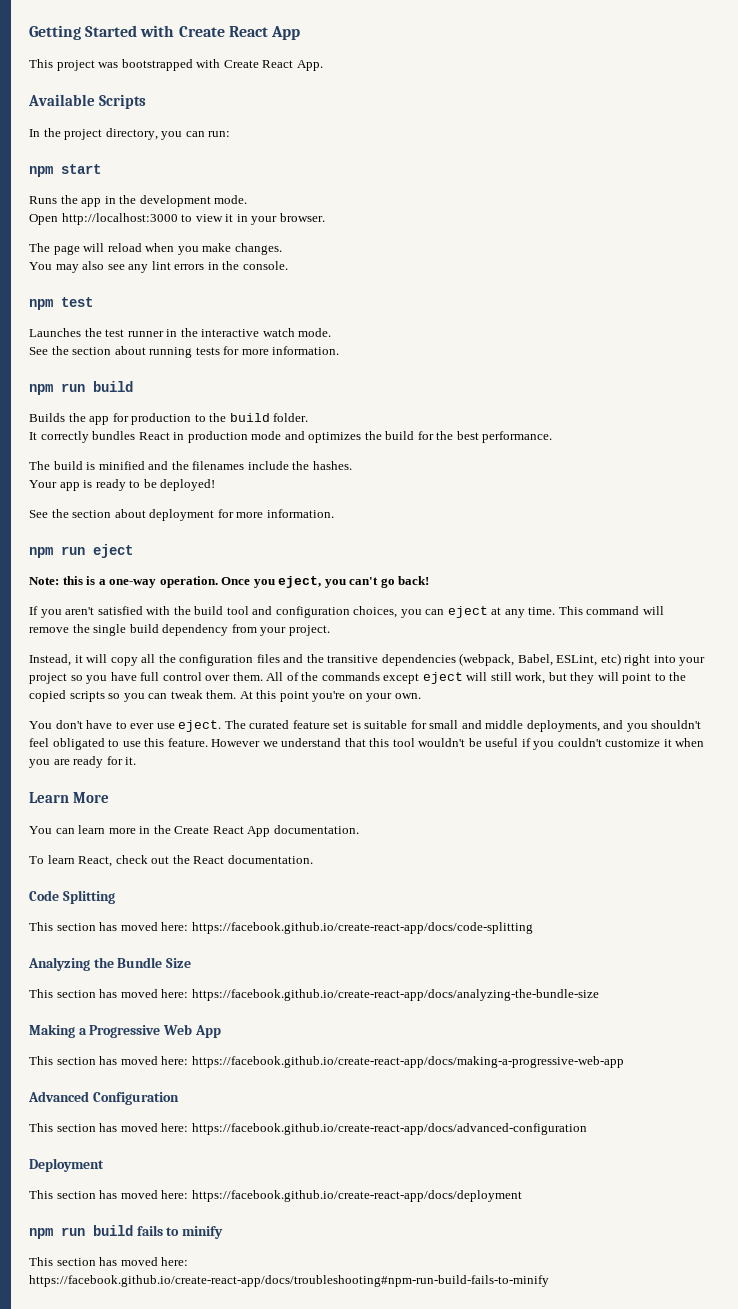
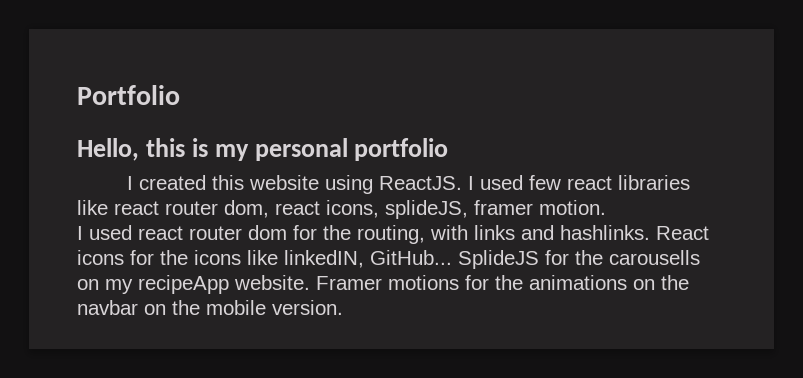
- Getting Started with Create React App
- This project was bootstrapped with Create React App.
- Available Scripts
- In the project directory, you can run:
- npm start
- Runs the app in the development mode.
- Open http://localhost:3000 to view it in your browser.
- The page will reload when you make changes.
- You may also see any lint errors in the console.
- npm test
- Launches the test runner in the interactive watch mode.
- See the section about running tests for more information.
- npm run build
- Builds the app for production to the build folder.
- It correctly bundles React in production mode and optimizes the build for the best performance.
- The build is minified and the filenames include the hashes.
- Your app is ready to be deployed!
- See the section about deployment for more information.
- npm run eject
- Note: this is a one-way operation. Once you eject, you can't go back!
- If you aren't satisfied with the build tool and configuration choices, you can eject at any time. This command will remove the single build dependency from your project.
- Instead, it will copy all the configuration files and the transitive dependencies (webpack, Babel, ESLint, etc) right into your project so you have full control over them. All of the commands except eject will still work, but they will point to the copied scripts so you can tweak them. At this point you're on your own.
- You don't have to ever use eject. The curated feature set is suitable for small and middle deployments, and you shouldn't feel obligated to use this feature. However we understand that this tool wouldn't be useful if you couldn't customize it when you are ready for it.
- Learn More
- You can learn more in the Create React App documentation.
- To learn React, check out the React documentation.
- Code Splitting
- This section has moved here: https://facebook.github.io/create-react-app/docs/code-splitting
- Analyzing the Bundle Size
- This section has moved here: https://facebook.github.io/create-react-app/docs/analyzing-the-bundle-size
- Making a Progressive Web App
- This section has moved here: https://facebook.github.io/create-react-app/docs/making-a-progressive-web-app
- Advanced Configuration
- This section has moved here: https://facebook.github.io/create-react-app/docs/advanced-configuration
- Deployment
- This section has moved here: https://facebook.github.io/create-react-app/docs/deployment
- npm run build fails to minify
- This section has moved here: https://facebook.github.io/create-react-app/docs/troubleshooting#npm-run-build-fails-to-minify
+ Portfolio
+ Hello, this is my personal portfolio
+ I created this website using ReactJS. I used few react libraries like react router dom, react icons, splideJS, framer motion.
+ I used react router dom for the routing, with links and hashlinks. React icons for the icons like linkedIN, GitHub... SplideJS for the carousells on my recipeApp website. Framer motions for the animations on the navbar on the mobile version.

